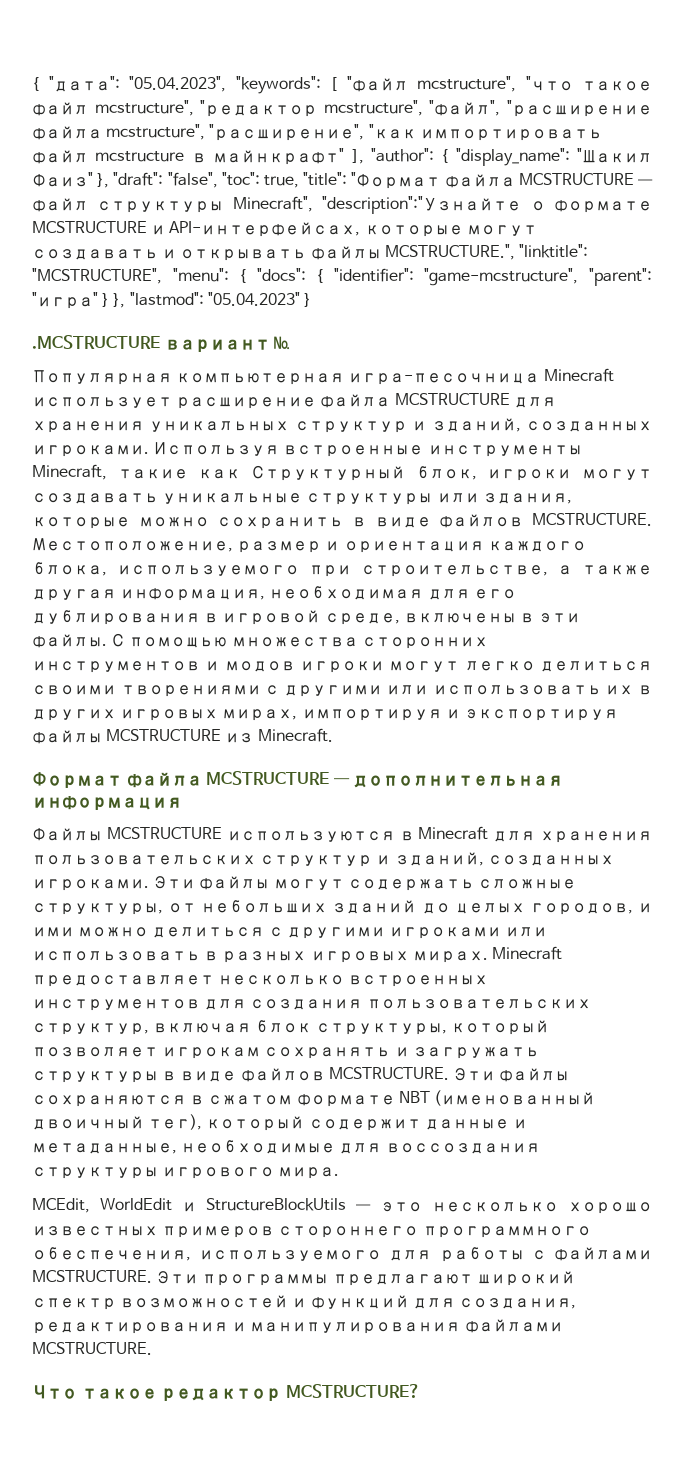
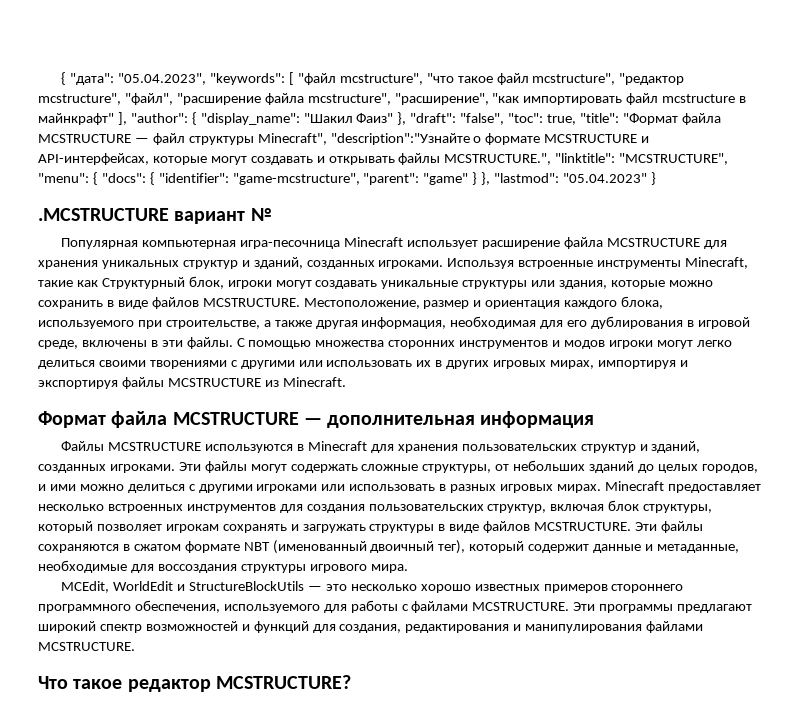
- "игра" } }, "lastmod":
+ "game" } }, "lastmod":

